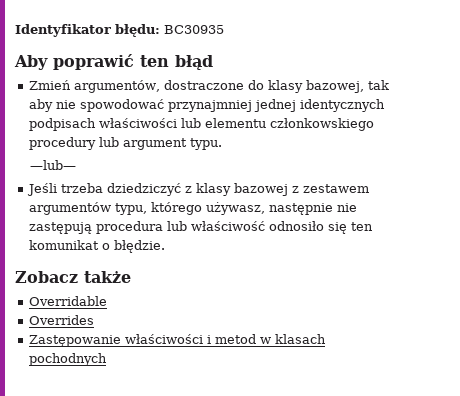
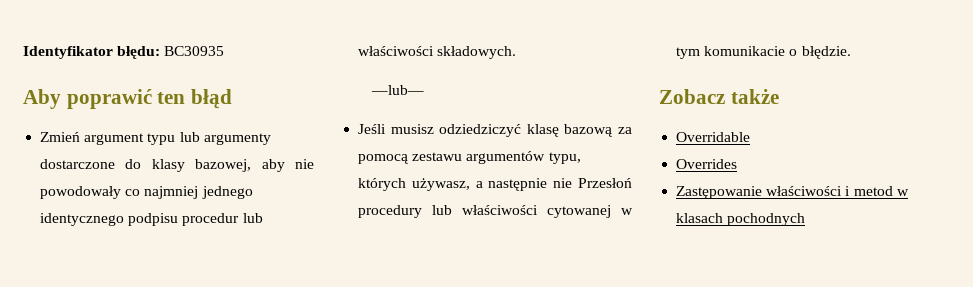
- Zmień argumentów, dostraczone do klasy bazowej, tak aby nie spowodować przynajmniej jednej identycznych podpisach właściwości lub elementu członkowskiego procedury lub argument typu.
+ Zmień argument typu lub argumenty dostarczone do klasy bazowej, aby nie powodowały co najmniej jednego identycznego podpisu procedur lub właściwości składowych.
  —lub—
- Jeśli trzeba dziedziczyć z klasy bazowej z zestawem argumentów typu, którego używasz, następnie nie zastępują procedura lub właściwość odnosiło się ten komunikat o błędzie.
+ Jeśli musisz odziedziczyć klasę bazową za pomocą zestawu argumentów typu, których używasz, a następnie nie Przesłoń procedury lub właściwości cytowanej w tym komunikacie o błędzie.

